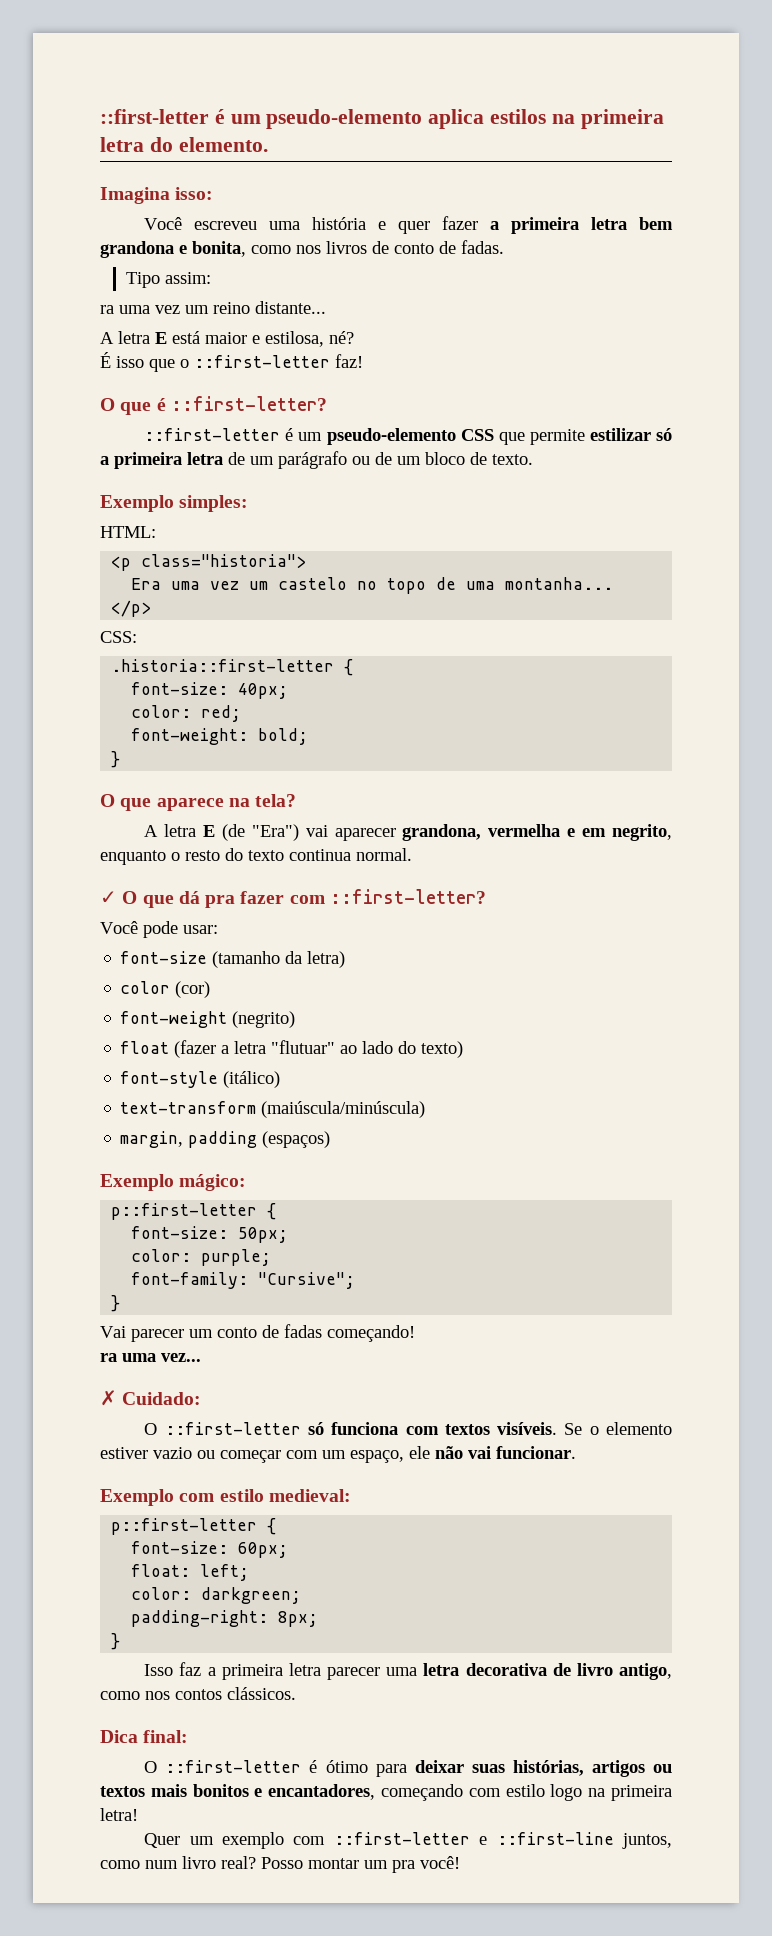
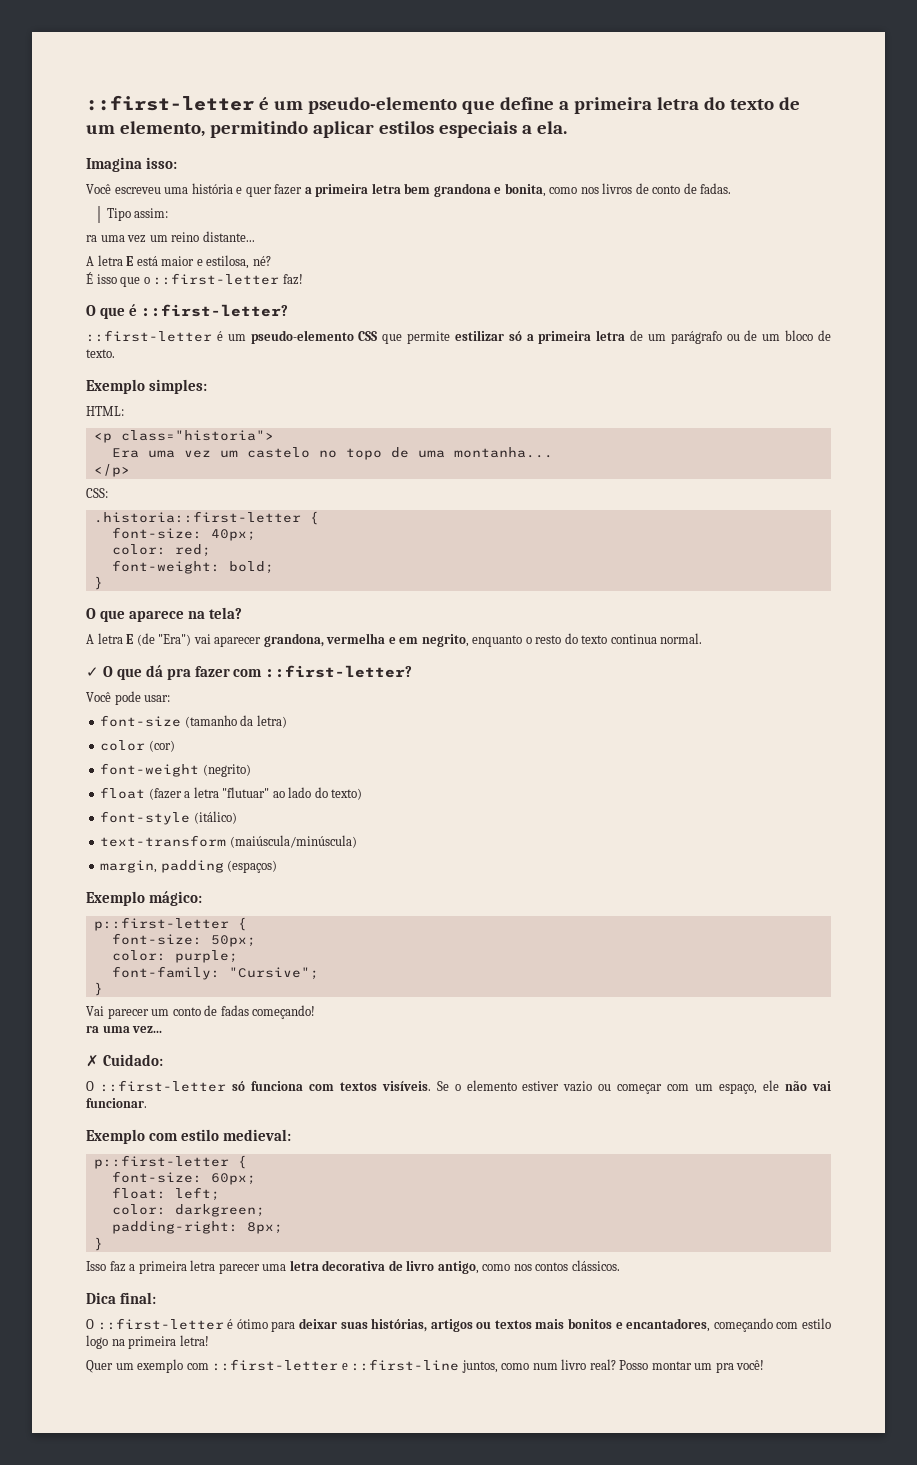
- ::first-letter é um pseudo-elemento aplica estilos na primeira letra do elemento.
+ ::first-letter é um pseudo-elemento que define a primeira letra do texto de um elemento, permitindo aplicar estilos especiais a ela.

